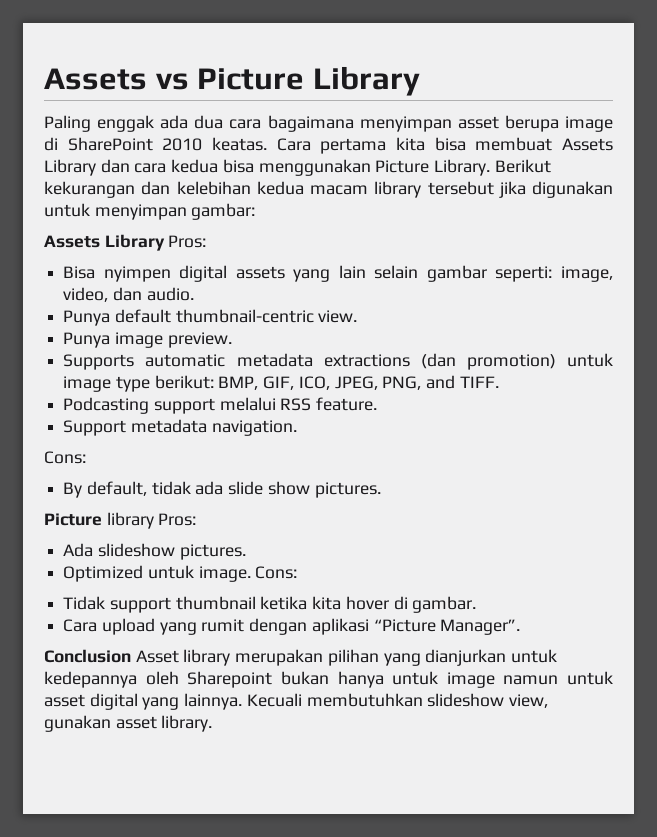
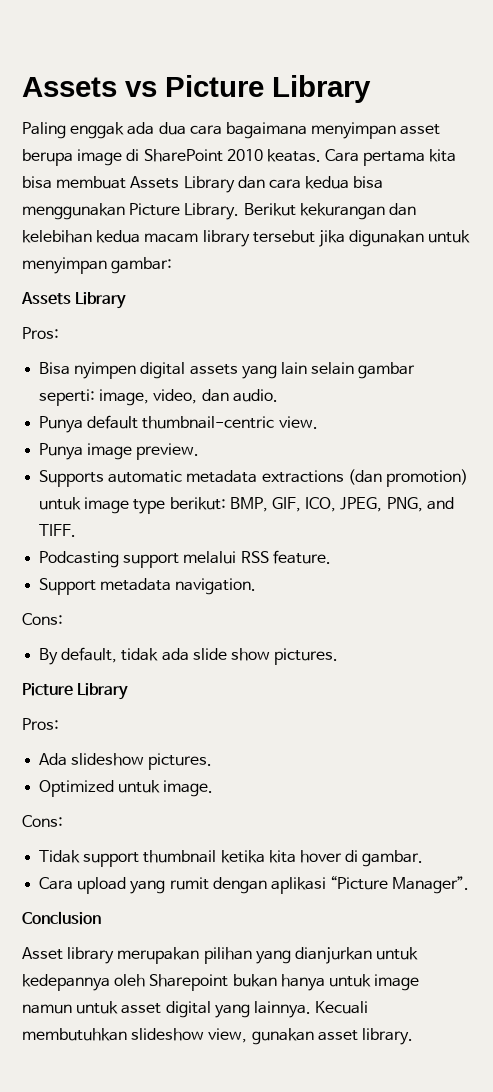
  Berikut kekurangan dan kelebihan kedua macam library tersebut jika digunakan untuk menyimpan gambar:
- Assets Library Pros:
+ Assets Library
+ Pros:
  By default, tidak ada slide show pictures.
- Picture library Pros:
+ Picture Library
+ Pros:
- Optimized untuk image. Cons:
+ Optimized untuk image.
+ Cons:
- Conclusion Asset library merupakan pilihan yang dianjurkan untuk kedepannya oleh Sharepoint bukan hanya untuk image namun untuk asset digital yang lainnya.
+ Conclusion
+ Asset library merupakan pilihan yang dianjurkan untuk kedepannya oleh Sharepoint bukan hanya untuk image namun untuk asset digital yang lainnya.

